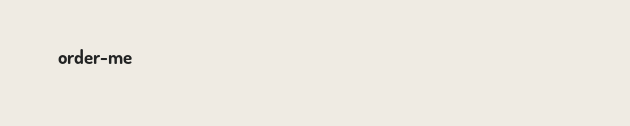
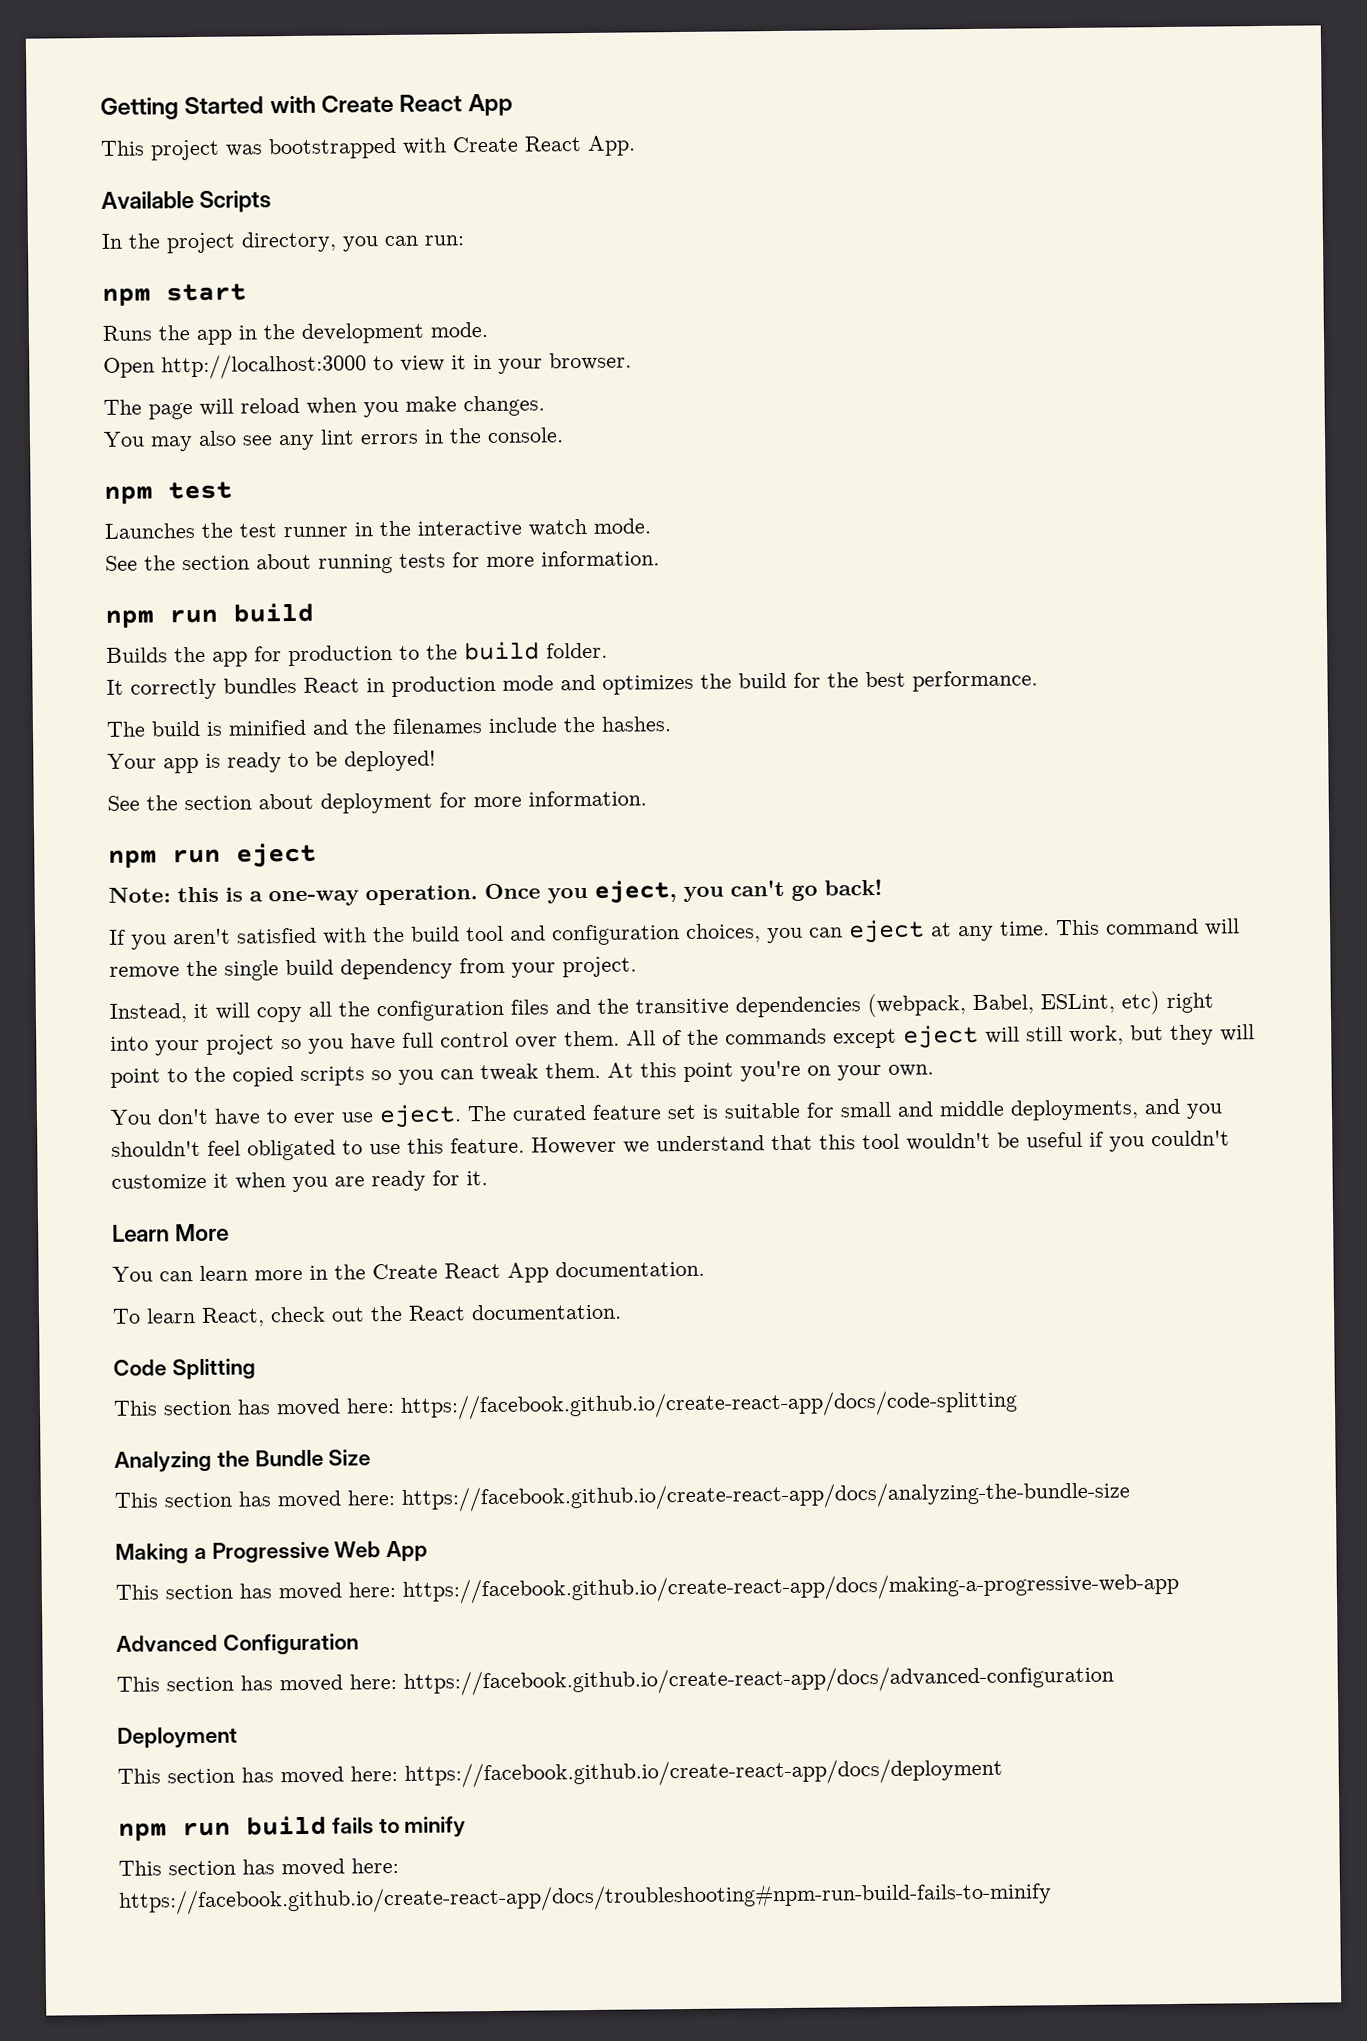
- order-me
+ Getting Started with Create React App
+ This project was bootstrapped with Create React App.
+ Available Scripts
+ In the project directory, you can run:
+ npm start
+ Runs the app in the development mode.
+ Open http://localhost:3000 to view it in your browser.
+ The page will reload when you make changes.
+ You may also see any lint errors in the console.
+ npm test
+ Launches the test runner in the interactive watch mode.
+ See the section about running tests for more information.
+ npm run build
+ Builds the app for production to the build folder.
+ It correctly bundles React in production mode and optimizes the build for the best performance.
+ The build is minified and the filenames include the hashes.
+ Your app is ready to be deployed!
+ See the section about deployment for more information.
+ npm run eject
+ Note: this is a one-way operation. Once you eject, you can't go back!
+ If you aren't satisfied with the build tool and configuration choices, you can eject at any time. This command will remove the single build dependency from your project.
+ Instead, it will copy all the configuration files and the transitive dependencies (webpack, Babel, ESLint, etc) right into your project so you have full control over them. All of the commands except eject will still work, but they will point to the copied scripts so you can tweak them. At this point you're on your own.
+ You don't have to ever use eject. The curated feature set is suitable for small and middle deployments, and you shouldn't feel obligated to use this feature. However we understand that this tool wouldn't be useful if you couldn't customize it when you are ready for it.
+ Learn More
+ You can learn more in the Create React App documentation.
+ To learn React, check out the React documentation.
+ Code Splitting
+ This section has moved here: https://facebook.github.io/create-react-app/docs/code-splitting
+ Analyzing the Bundle Size
+ This section has moved here: https://facebook.github.io/create-react-app/docs/analyzing-the-bundle-size
+ Making a Progressive Web App
+ This section has moved here: https://facebook.github.io/create-react-app/docs/making-a-progressive-web-app
+ Advanced Configuration
+ This section has moved here: https://facebook.github.io/create-react-app/docs/advanced-configuration
+ Deployment
+ This section has moved here: https://facebook.github.io/create-react-app/docs/deployment
+ npm run build fails to minify
+ This section has moved here: https://facebook.github.io/create-react-app/docs/troubleshooting#npm-run-build-fails-to-minify

